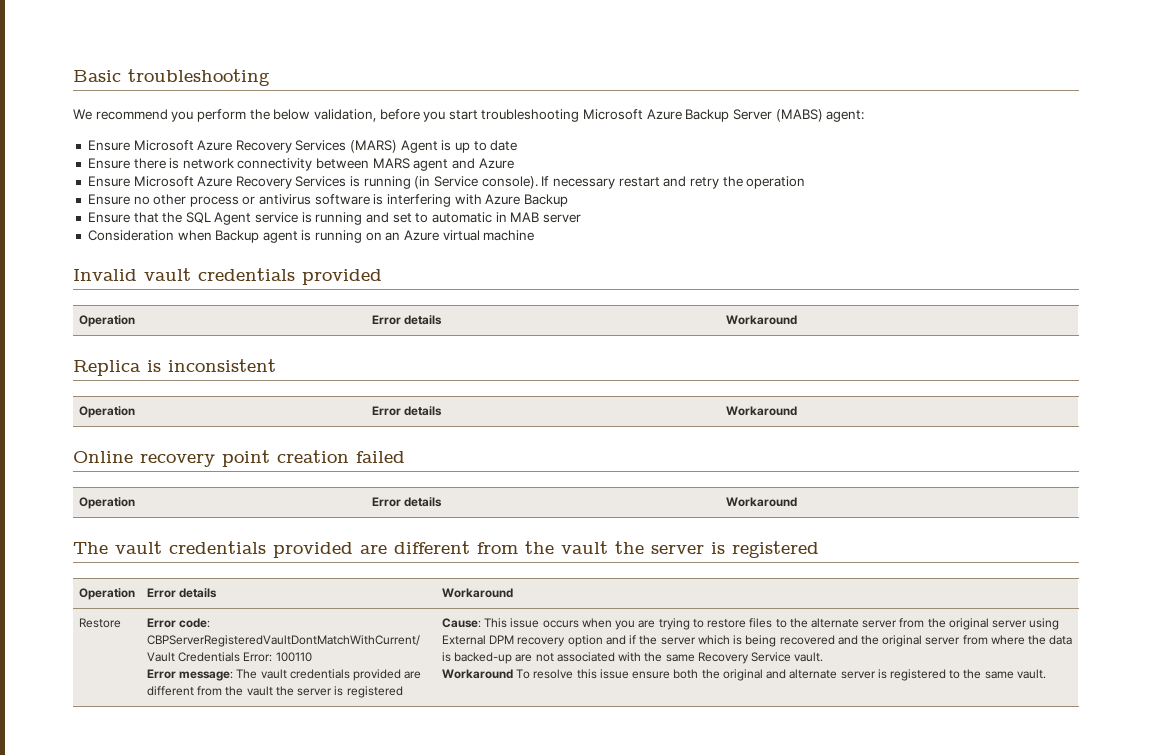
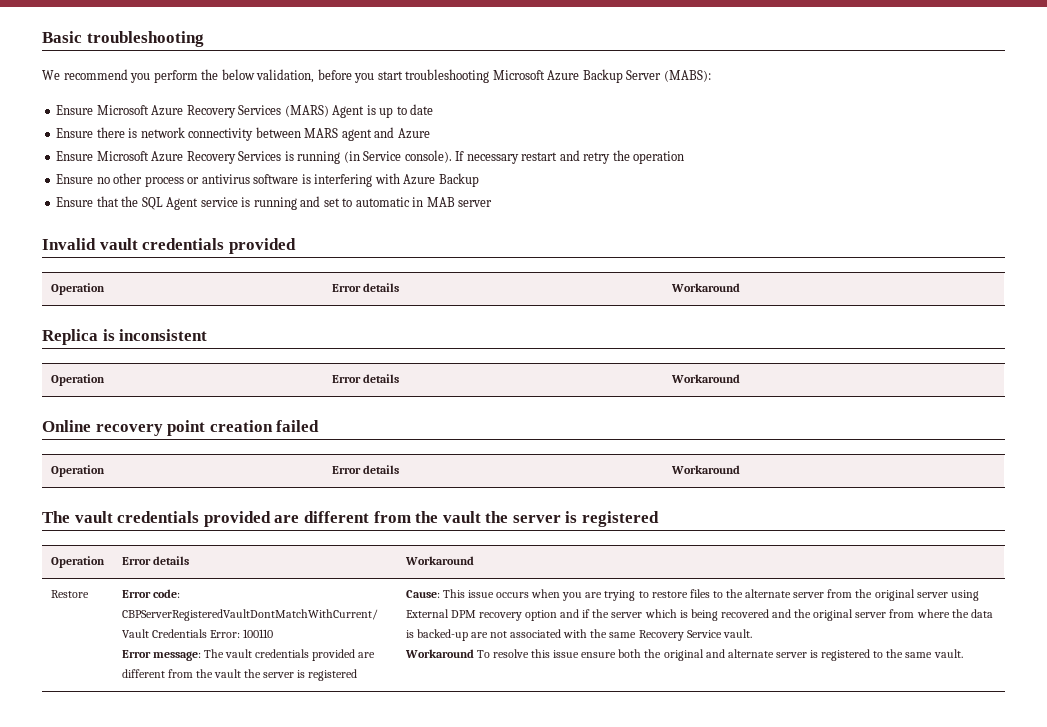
- We recommend you perform the below validation, before you start troubleshooting Microsoft Azure Backup Server (MABS) agent:
+ We recommend you perform the below validation, before you start troubleshooting Microsoft Azure Backup Server (MABS):
- Consideration when Backup agent is running on an Azure virtual machine

